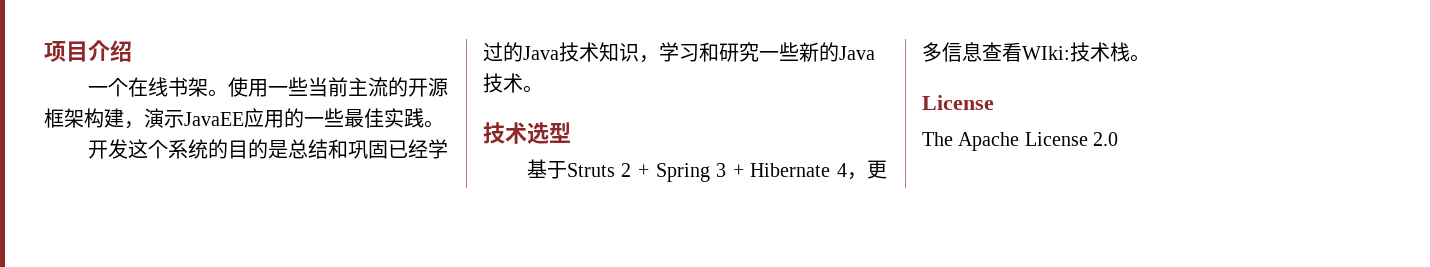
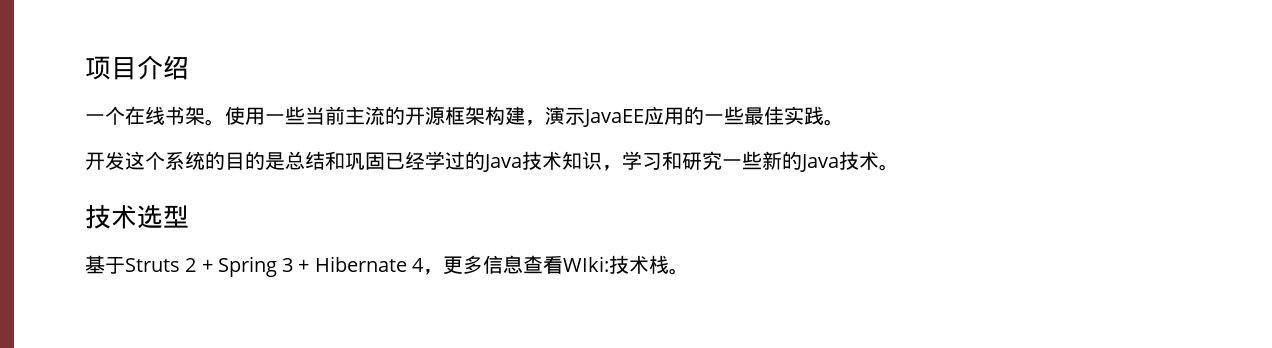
  基于Struts 2 + Spring 3 + Hibernate 4，更多信息查看WIki:技术栈。
- License
- The Apache License 2.0

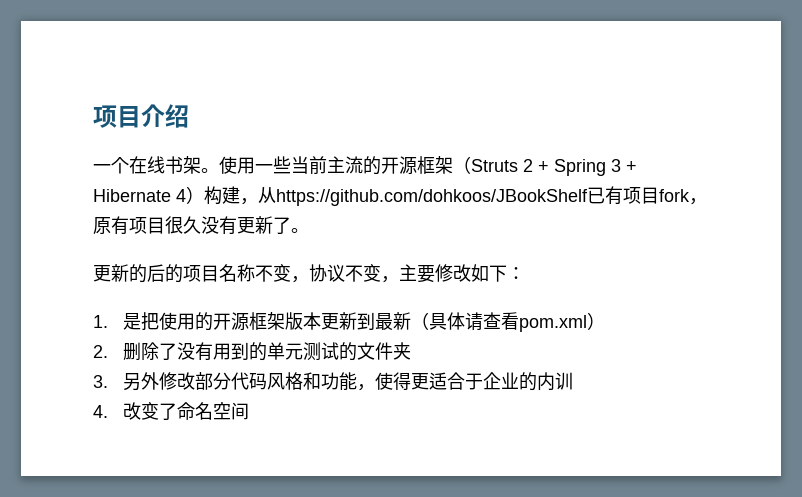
- 使用一些当前主流的开源框架构建，演示JavaEE应用的一些最佳实践。
- 开发这个系统的目的是总结和巩固已经学过的Java技术知识，学习和研究一些新的Java技术。
- 技术选型
- 基于Struts 2 + Spring 3 + Hibernate 4，更多信息查看WIki:技术栈。
+ 使用一些当前主流的开源框架（Struts 2 + Spring 3 + Hibernate 4）构建，从https://github.com/dohkoos/JBookShelf已有项目fork，原有项目很久没有更新了。
+ 更新的后的项目名称不变，协议不变，主要修改如下：
+ 1.是把使用的开源框架版本更新到最新（具体请查看pom.xml）
+ 2.删除了没有用到的单元测试的文件夹
+ 3.另外修改部分代码风格和功能，使得更适合于企业的内训
+ 4.改变了命名空间

